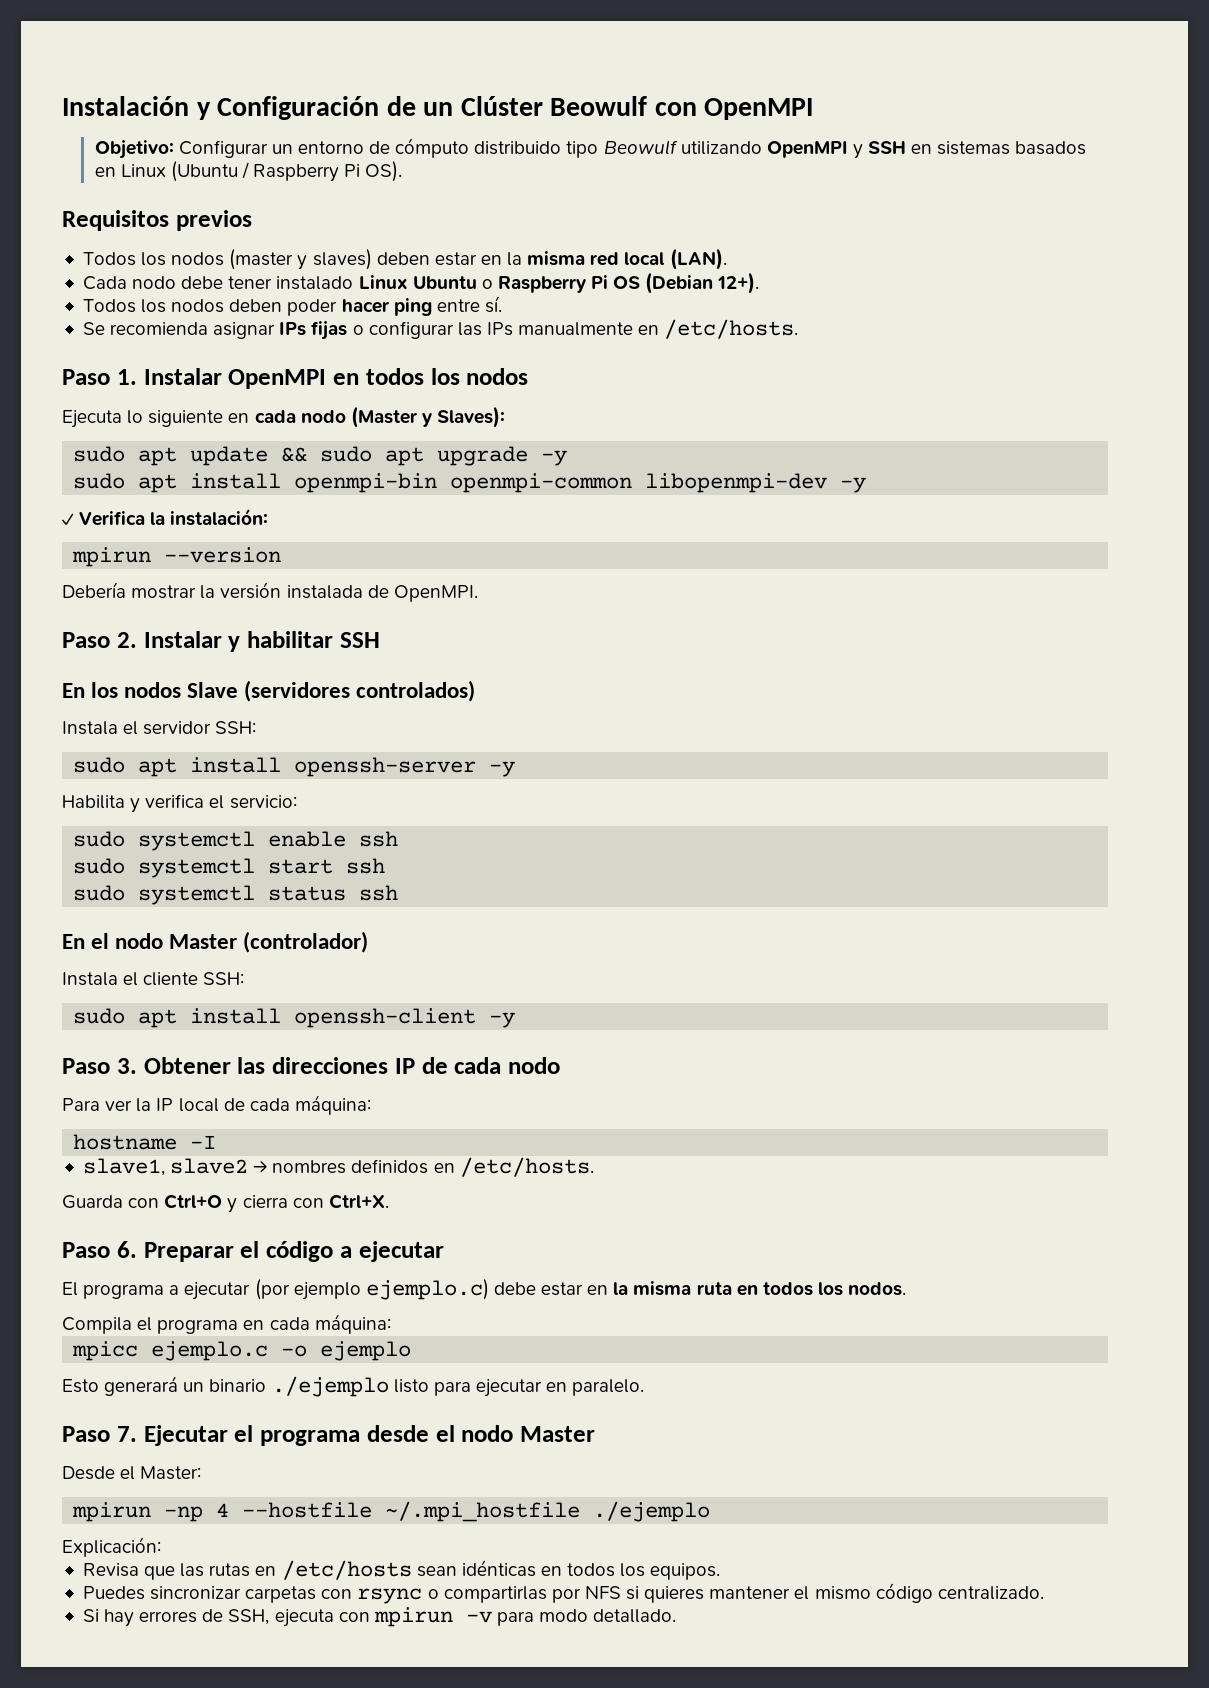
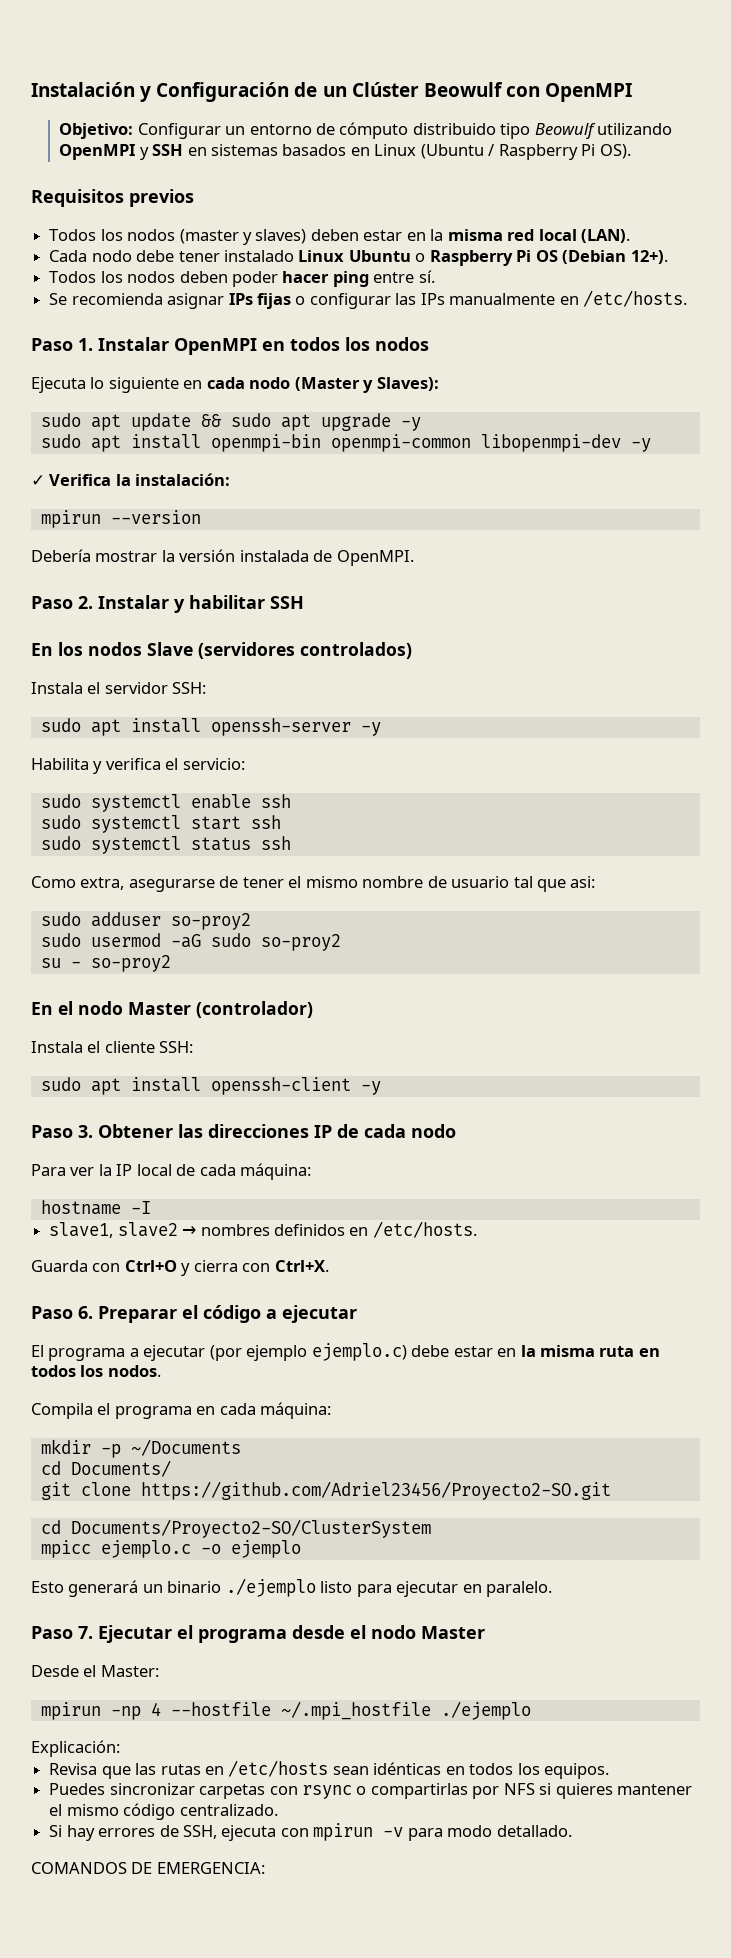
+ Como extra, asegurarse de tener el mismo nombre de usuario tal que asi:
+ sudo adduser so-proy2
+ sudo usermod -aG sudo so-proy2
+ su - so-proy2
+ mkdir -p ~/Documents
+ cd Documents/
+ git clone https://github.com/Adriel23456/Proyecto2-SO.git
+ cd Documents/Proyecto2-SO/ClusterSystem
+ COMANDOS DE EMERGENCIA:

